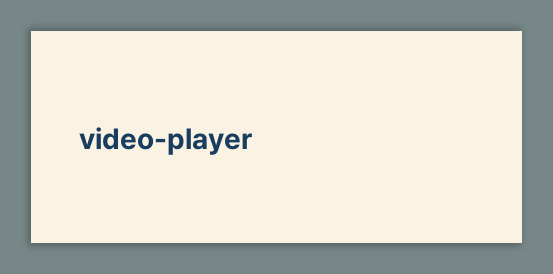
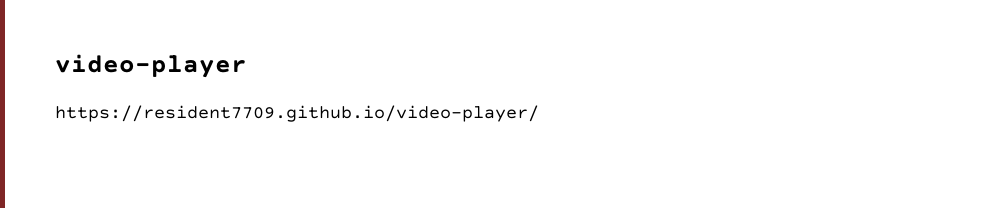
+ https://resident7709.github.io/video-player/

